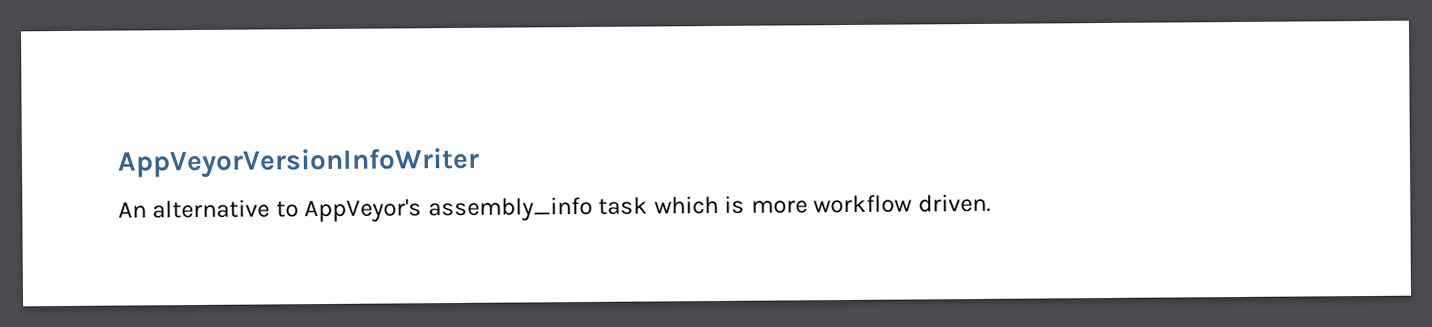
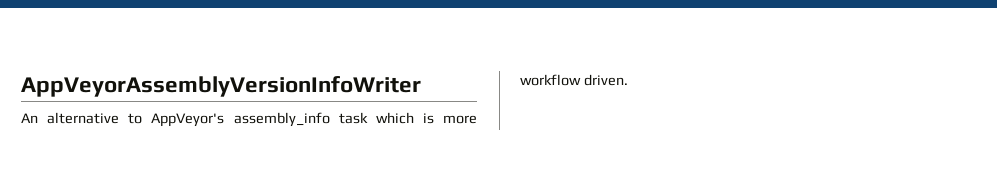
- AppVeyorVersionInfoWriter
+ AppVeyorAssemblyVersionInfoWriter

